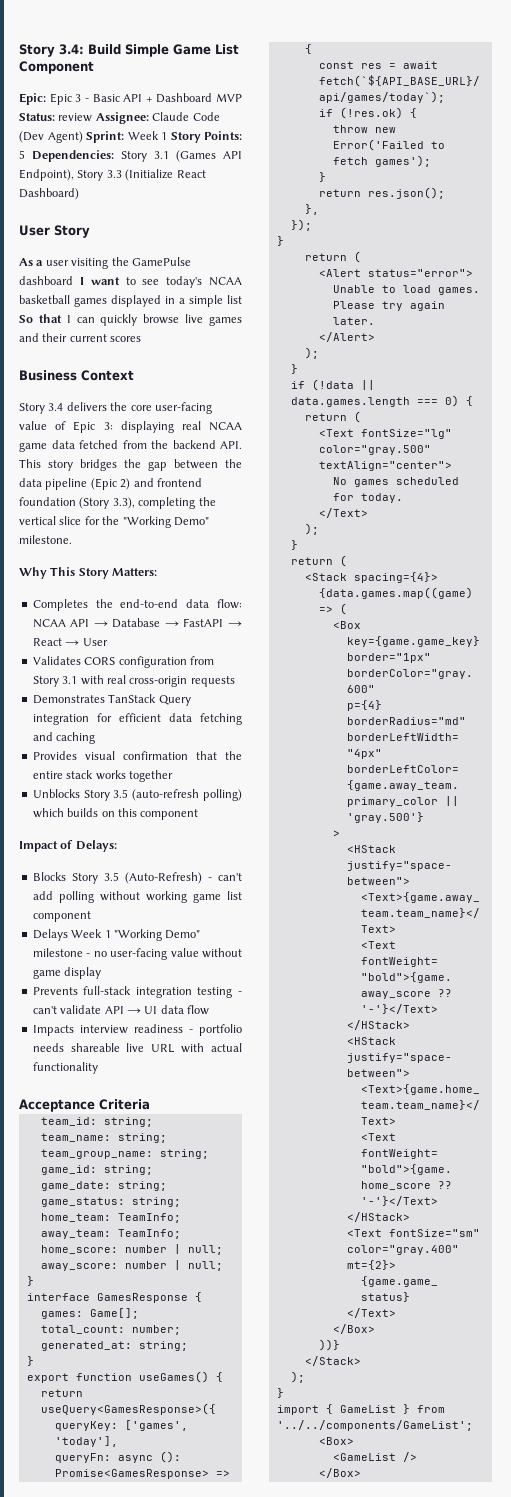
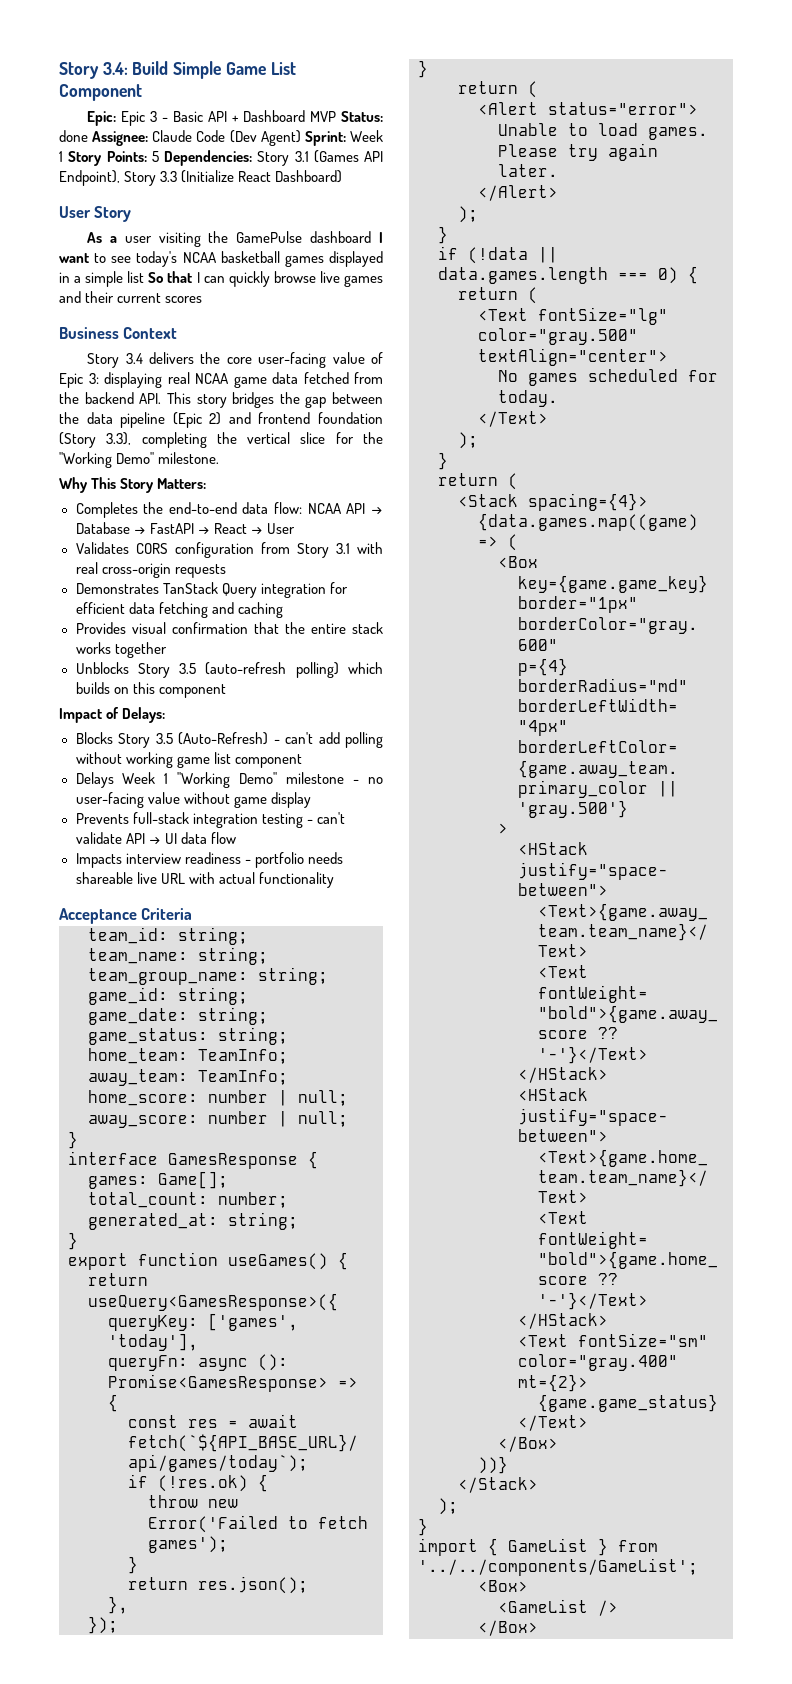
- Epic: Epic 3 - Basic API + Dashboard MVP Status: review Assignee: Claude Code (Dev Agent) Sprint: Week 1 Story Points: 5 Dependencies: Story 3.1 (Games API Endpoint), Story 3.3 (Initialize React Dashboard)
+ Epic: Epic 3 - Basic API + Dashboard MVP Status: done Assignee: Claude Code (Dev Agent) Sprint: Week 1 Story Points: 5 Dependencies: Story 3.1 (Games API Endpoint), Story 3.3 (Initialize React Dashboard)

